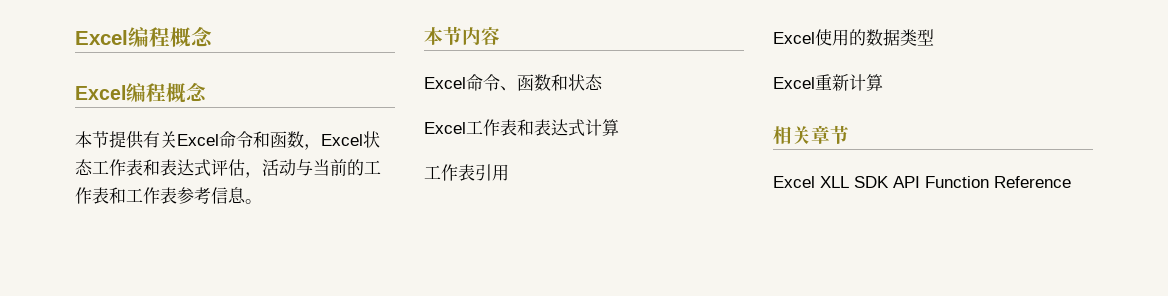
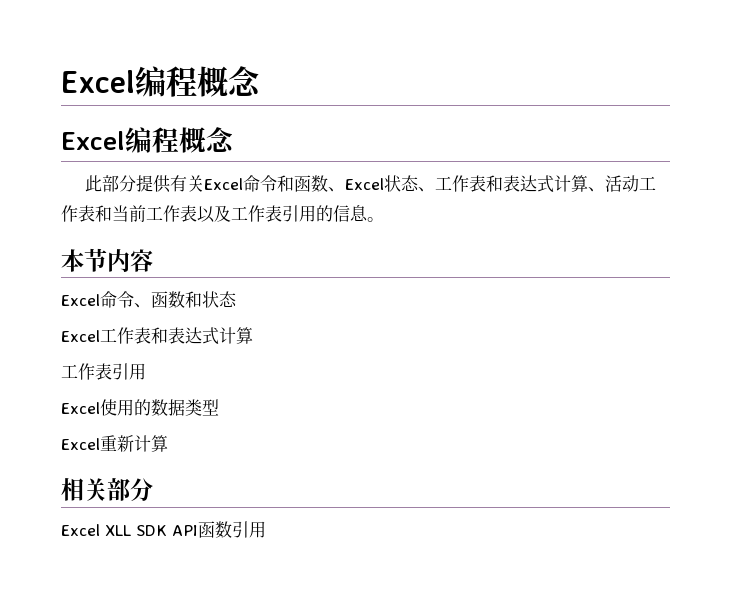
- 本节提供有关Excel命令和函数，Excel状态工作表和表达式评估，活动与当前的工作表和工作表参考信息。
+ 此部分提供有关Excel命令和函数、Excel状态、工作表和表达式计算、活动工作表和当前工作表以及工作表引用的信息。
- 相关章节
+ 相关部分
- Excel XLL SDK API Function Reference
+ Excel XLL SDK API函数引用

